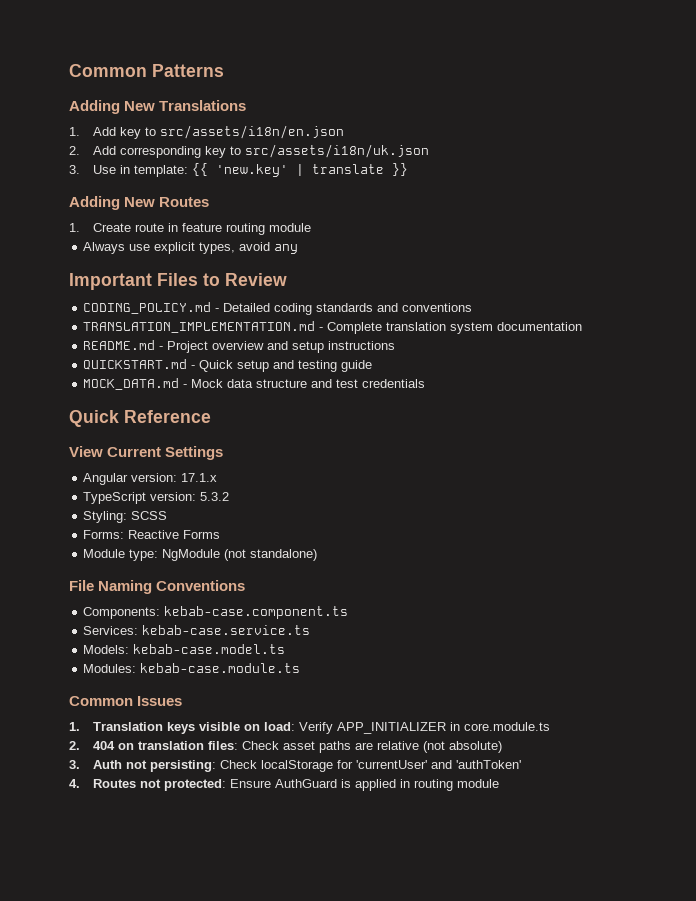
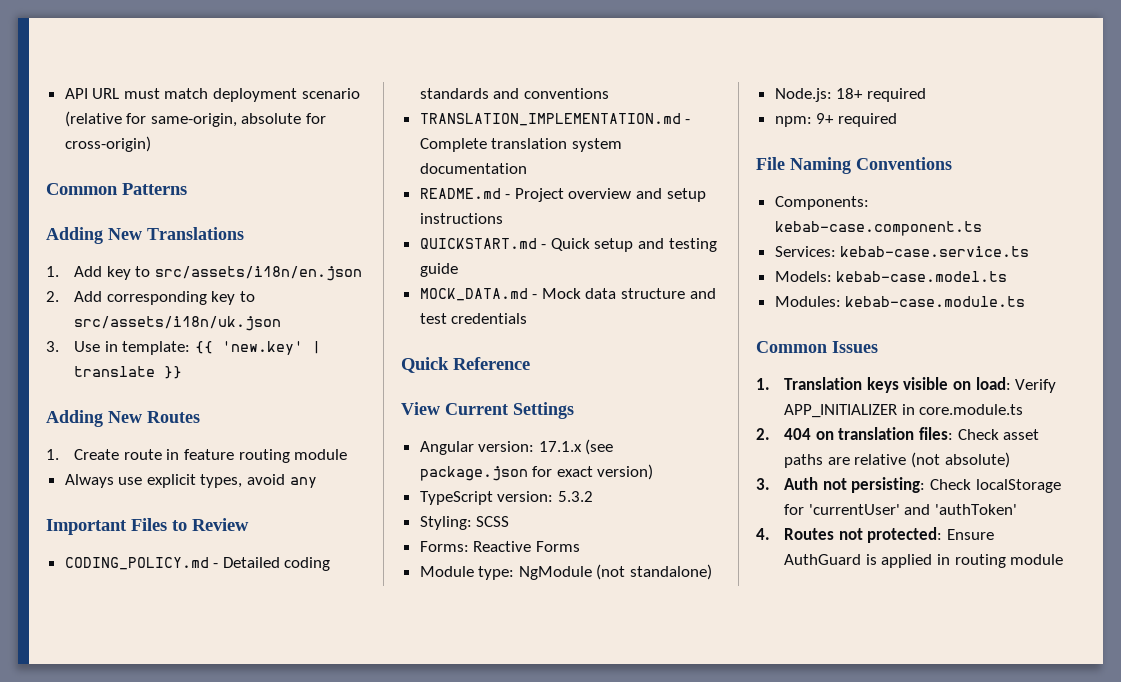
+ API URL must match deployment scenario (relative for same-origin, absolute for cross-origin)
- Angular version: 17.1.x
+ Angular version: 17.1.x (see package.json for exact version)
+ Node.js: 18+ required
+ npm: 9+ required

